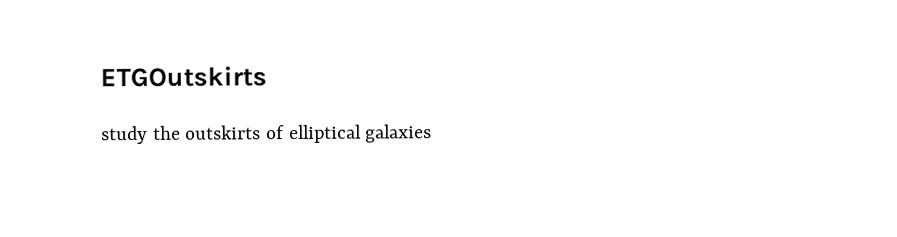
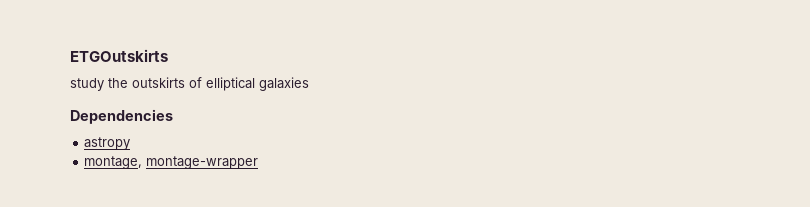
+ Dependencies
+ astropy
+ montage, montage-wrapper

